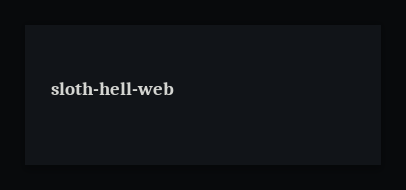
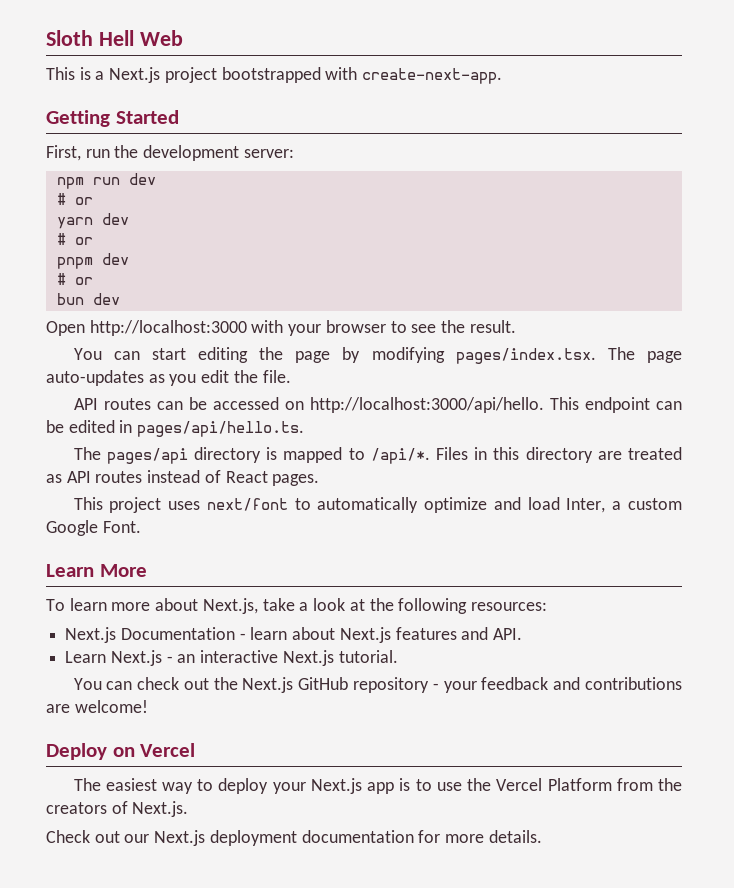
- sloth-hell-web
+ Sloth Hell Web
+ This is a Next.js project bootstrapped with create-next-app.
+ Getting Started
+ First, run the development server:
+ npm run dev
+ # or
+ yarn dev
+ # or
+ pnpm dev
+ # or
+ bun dev
+ Open http://localhost:3000 with your browser to see the result.
+ You can start editing the page by modifying pages/index.tsx. The page auto-updates as you edit the file.
+ API routes can be accessed on http://localhost:3000/api/hello. This endpoint can be edited in pages/api/hello.ts.
+ The pages/api directory is mapped to /api/*. Files in this directory are treated as API routes instead of React pages.
+ This project uses next/font to automatically optimize and load Inter, a custom Google Font.
+ Learn More
+ To learn more about Next.js, take a look at the following resources:
+ Next.js Documentation - learn about Next.js features and API.
+ Learn Next.js - an interactive Next.js tutorial.
+ You can check out the Next.js GitHub repository - your feedback and contributions are welcome!
+ Deploy on Vercel
+ The easiest way to deploy your Next.js app is to use the Vercel Platform from the creators of Next.js.
+ Check out our Next.js deployment documentation for more details.

